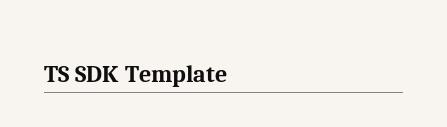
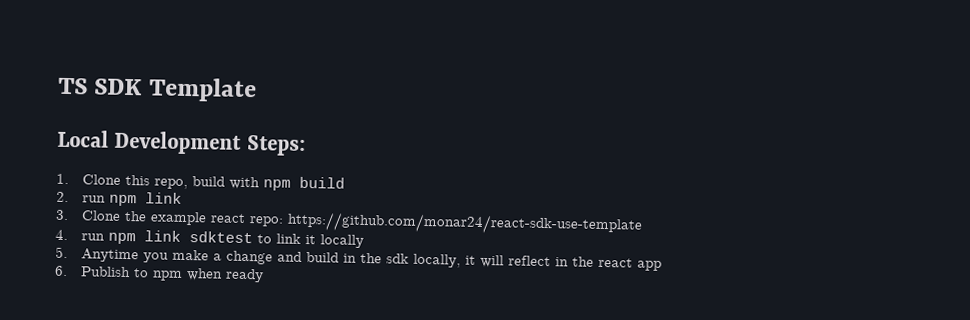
+ Local Development Steps:
+ 1. Clone this repo, build with npm build
+ 2. run npm link
+ 3. Clone the example react repo: https://github.com/monar24/react-sdk-use-template
+ 4. run npm link sdktest to link it locally
+ 5. Anytime you make a change and build in the sdk locally, it will reflect in the react app
+ 6. Publish to npm when ready

